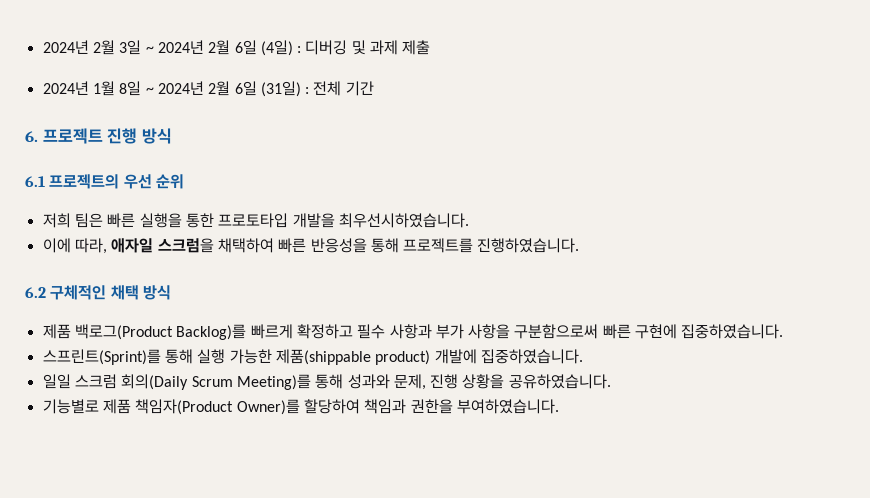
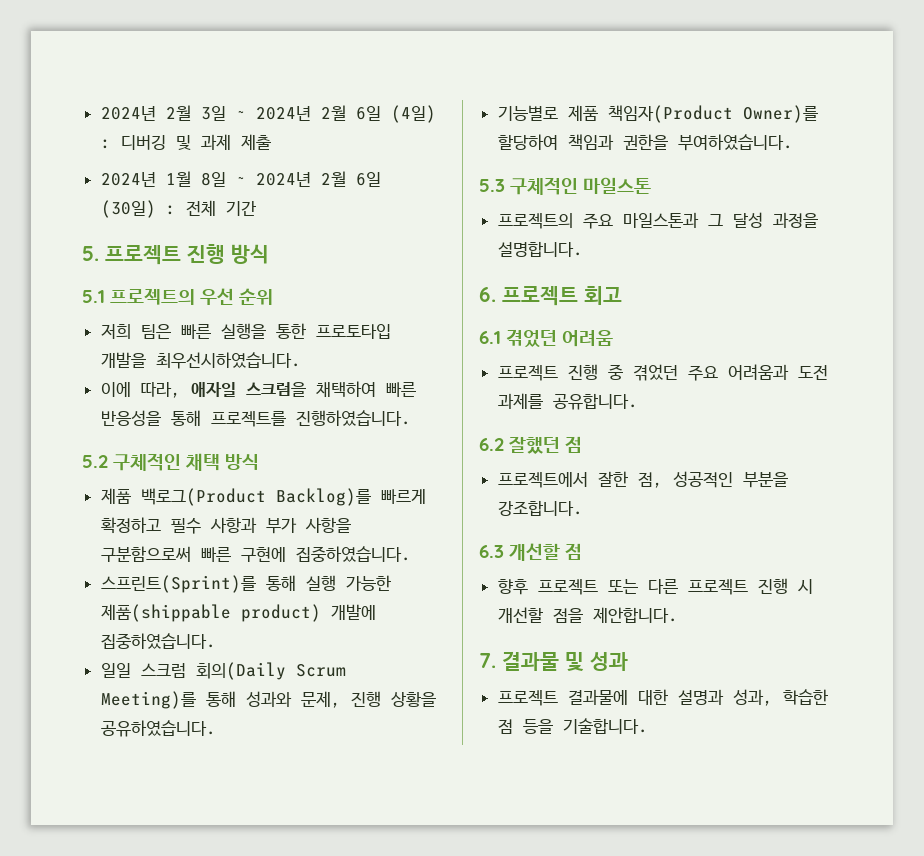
- 2024년 1월 8일 ~ 2024년 2월 6일 (31일) : 전체 기간
+ 2024년 1월 8일 ~ 2024년 2월 6일 (30일) : 전체 기간
- 6. 프로젝트 진행 방식
+ 5. 프로젝트 진행 방식
- 6.1 프로젝트의 우선 순위
+ 5.1 프로젝트의 우선 순위
- 6.2 구체적인 채택 방식
+ 5.2 구체적인 채택 방식
+ 5.3 구체적인 마일스톤
+ 프로젝트의 주요 마일스톤과 그 달성 과정을 설명합니다.
+ 6. 프로젝트 회고
+ 6.1 겪었던 어려움
+ 프로젝트 진행 중 겪었던 주요 어려움과 도전 과제를 공유합니다.
+ 6.2 잘했던 점
+ 프로젝트에서 잘한 점, 성공적인 부분을 강조합니다.
+ 6.3 개선할 점
+ 향후 프로젝트 또는 다른 프로젝트 진행 시 개선할 점을 제안합니다.
+ 7. 결과물 및 성과
+ 프로젝트 결과물에 대한 설명과 성과, 학습한 점 등을 기술합니다.

